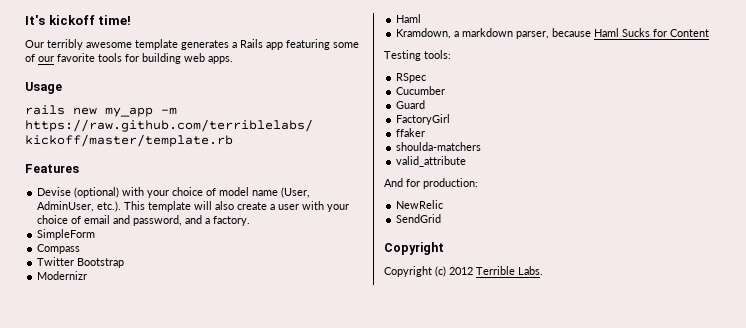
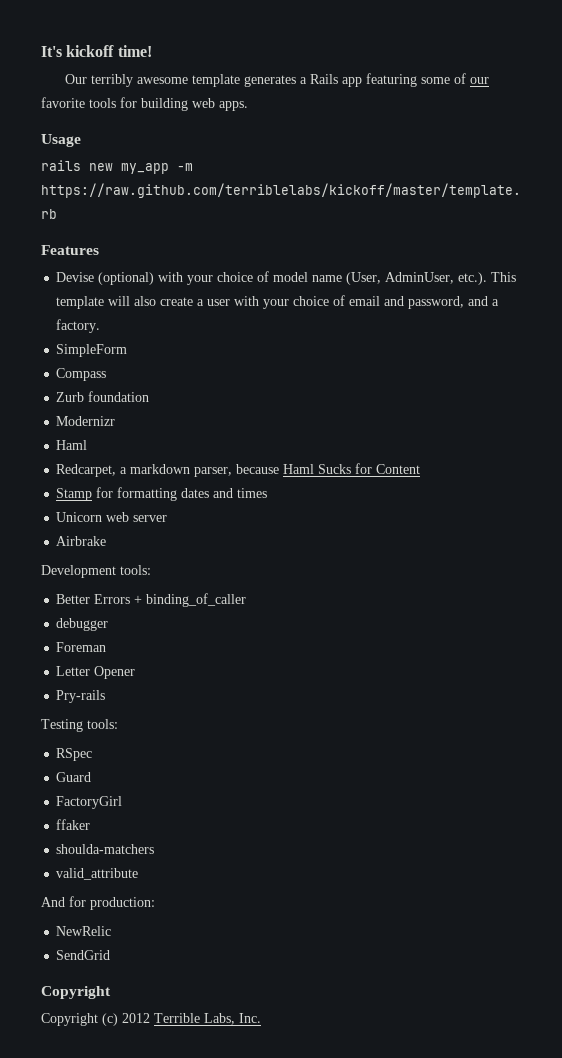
- Twitter Bootstrap
+ Zurb foundation
- Kramdown, a markdown parser, because Haml Sucks for Content
+ Redcarpet, a markdown parser, because Haml Sucks for Content
+ Stamp for formatting dates and times
+ Unicorn web server
+ Airbrake
+ Development tools:
+ Better Errors + binding_of_caller
+ debugger
+ Foreman
+ Letter Opener
+ Pry-rails
- Cucumber
- Copyright (c) 2012 Terrible Labs.
+ Copyright (c) 2012 Terrible Labs, Inc.

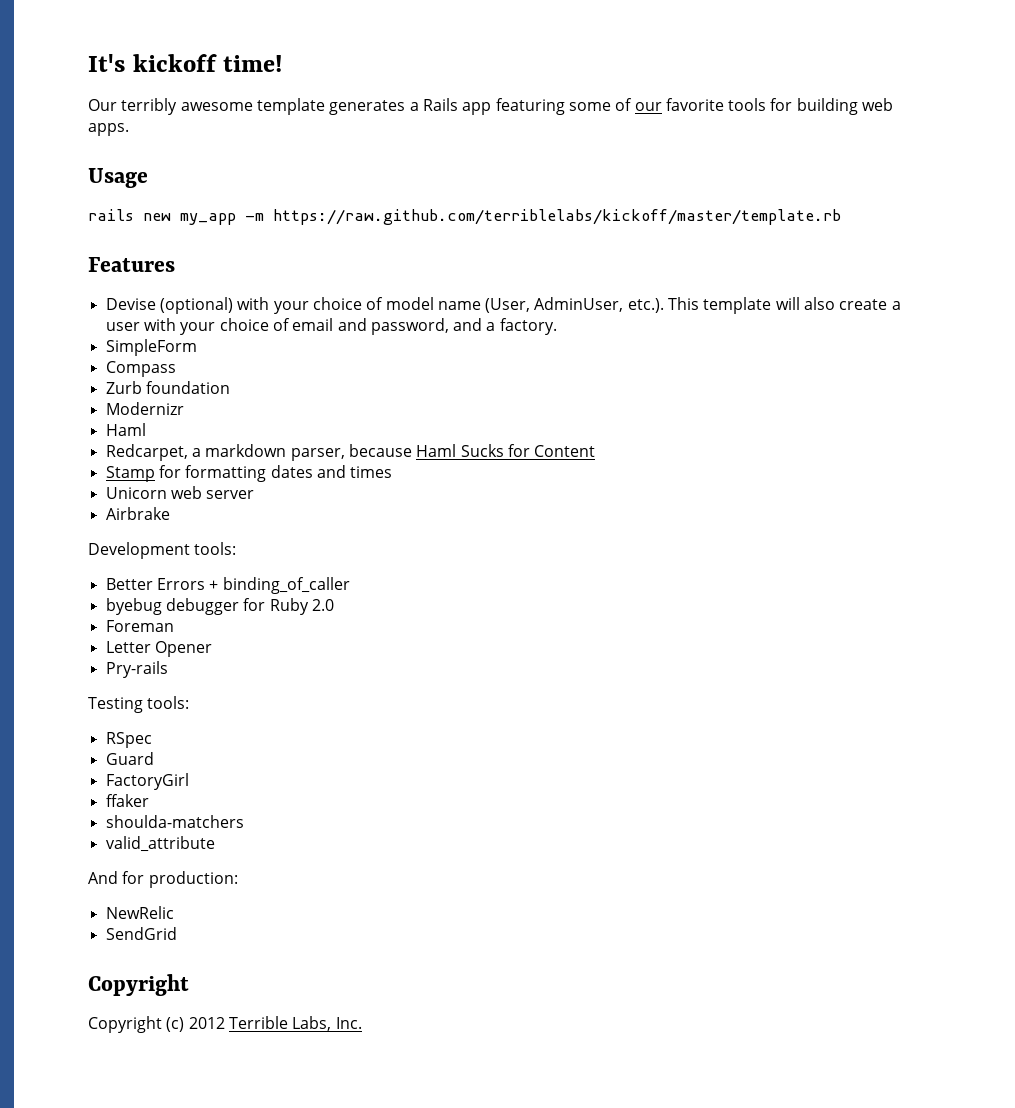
- debugger
+ byebug debugger for Ruby 2.0

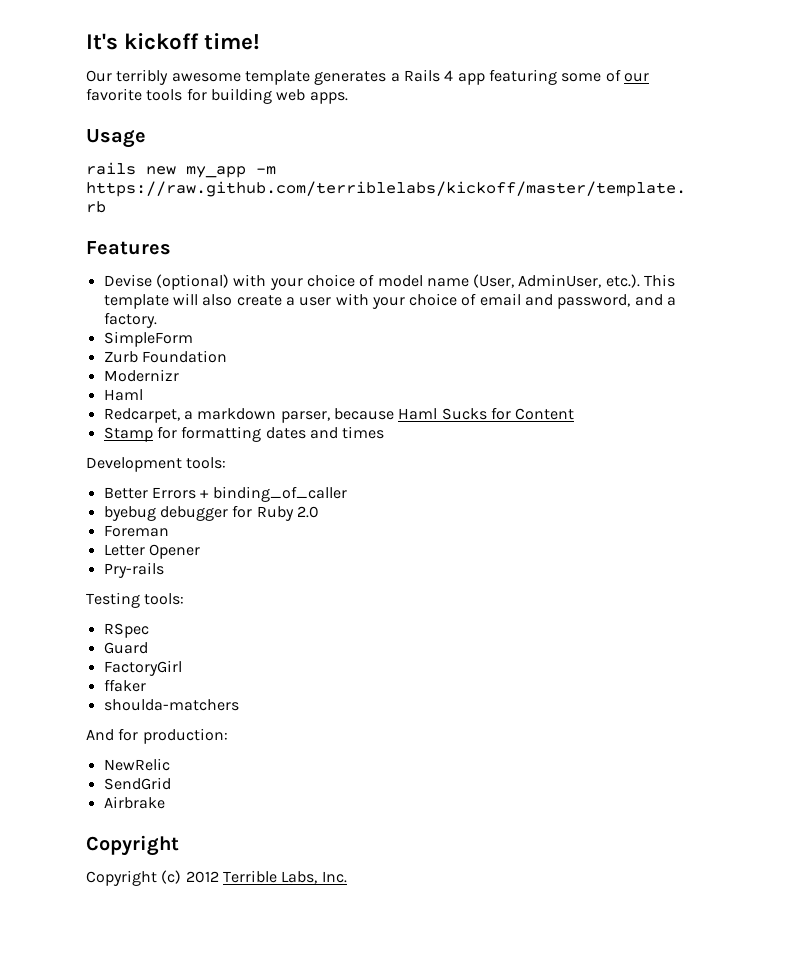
- Our terribly awesome template generates a Rails app featuring some of our favorite tools for building web apps.
+ Our terribly awesome template generates a Rails 4 app featuring some of our favorite tools for building web apps.
- Compass
- Zurb foundation
+ Zurb Foundation
- Unicorn web server
- Airbrake
- valid_attribute
+ Airbrake

